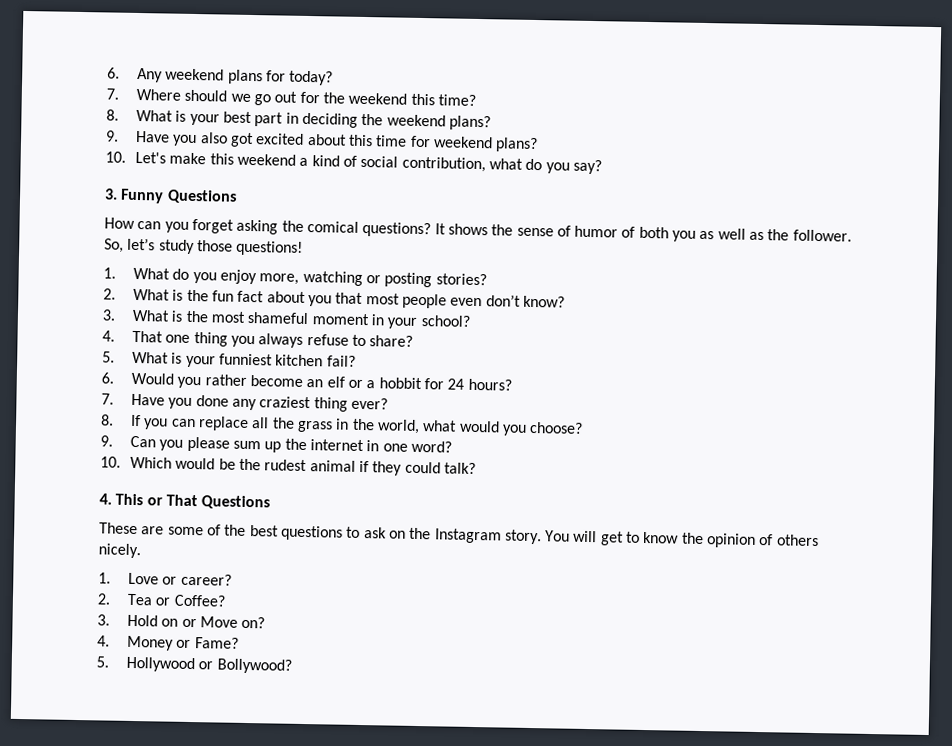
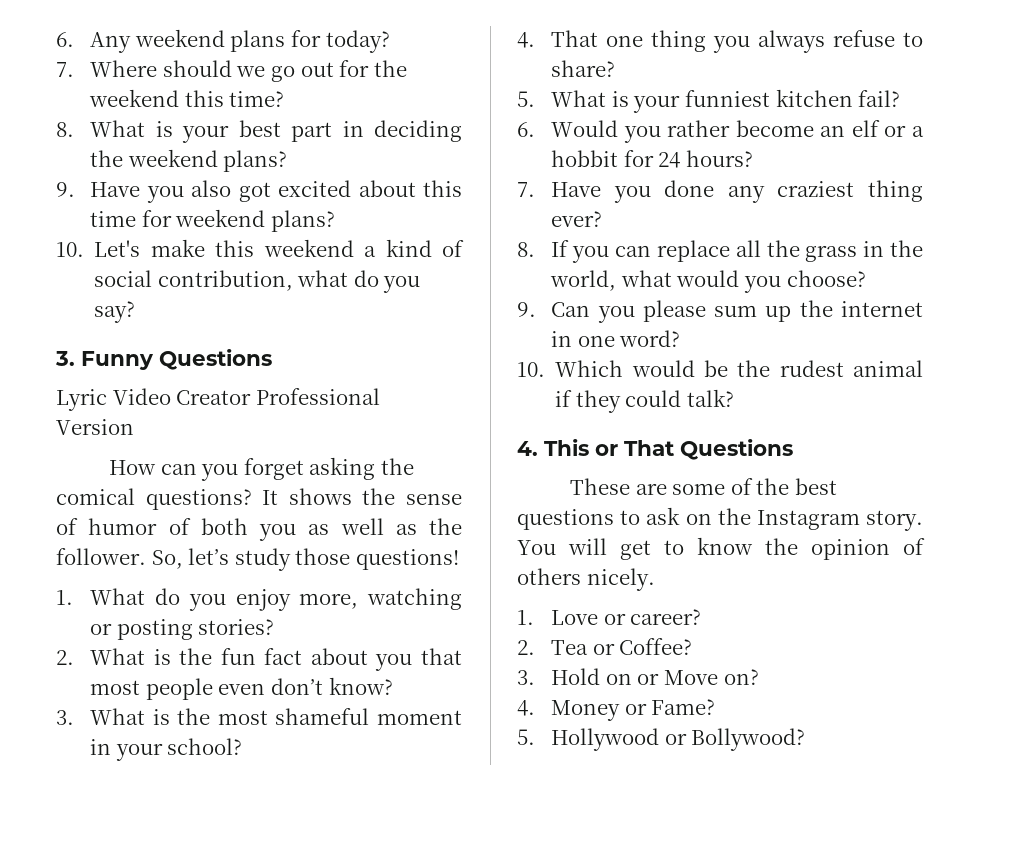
+ Lyric Video Creator Professional Version

